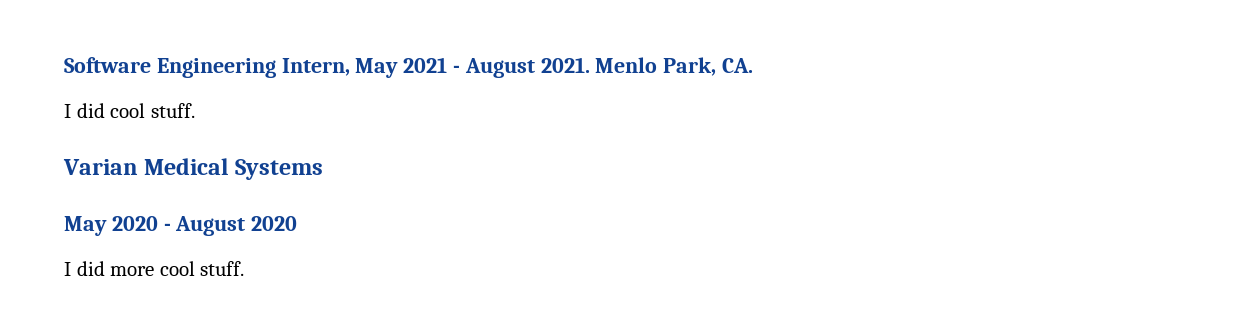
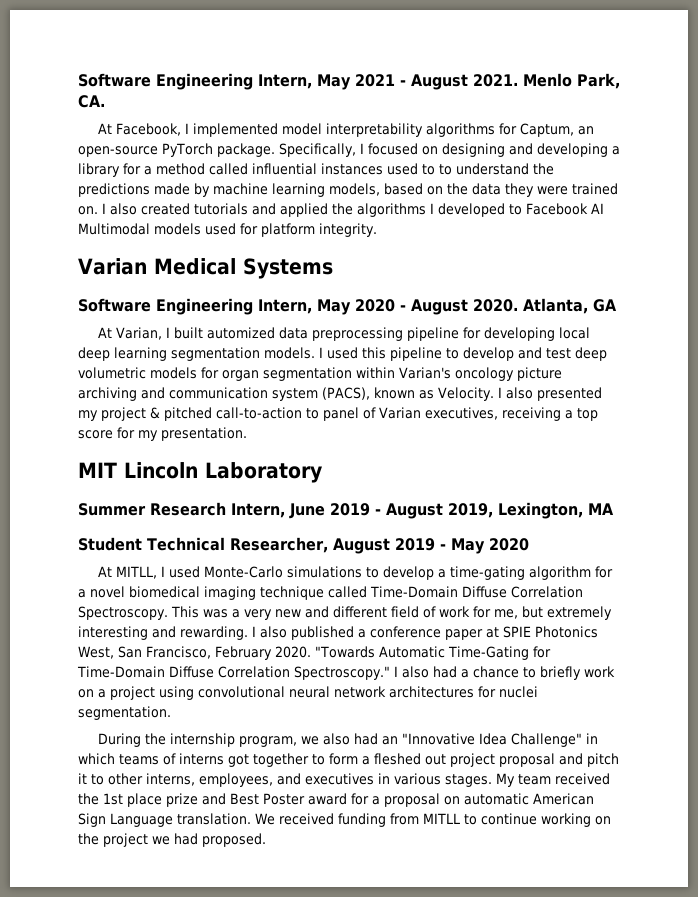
- I did cool stuff.
+ At Facebook, I implemented model interpretability algorithms for Captum, an open-source PyTorch package. Specifically, I focused on designing and developing a library for a method called influential instances used to to understand the predictions made by machine learning models, based on the data they were trained on. I also created tutorials and applied the algorithms I developed to Facebook AI Multimodal models used for platform integrity.
- May 2020 - August 2020
- I did more cool stuff.
+ Software Engineering Intern, May 2020 - August 2020. Atlanta, GA
+ At Varian, I built automized data preprocessing pipeline for developing local deep learning segmentation models. I used this pipeline to develop and test deep volumetric models for organ segmentation within Varian's oncology picture archiving and communication system (PACS), known as Velocity. I also presented my project & pitched call-to-action to panel of Varian executives, receiving a top score for my presentation.
+ MIT Lincoln Laboratory
+ Summer Research Intern, June 2019 - August 2019, Lexington, MA
+ Student Technical Researcher, August 2019 - May 2020
+ At MITLL, I used Monte-Carlo simulations to develop a time-gating algorithm for a novel biomedical imaging technique called Time-Domain Diffuse Correlation Spectroscopy. This was a very new and different field of work for me, but extremely interesting and rewarding. I also published a conference paper at SPIE Photonics West, San Francisco, February 2020. "Towards Automatic Time-Gating for Time-Domain Diffuse Correlation Spectroscopy." I also had a chance to briefly work on a project using convolutional neural network architectures for nuclei segmentation.
+ During the internship program, we also had an "Innovative Idea Challenge" in which teams of interns got together to form a fleshed out project proposal and pitch it to other interns, employees, and executives in various stages. My team received the 1st place prize and Best Poster award for a proposal on automatic American Sign Language translation. We received funding from MITLL to continue working on the project we had proposed.

